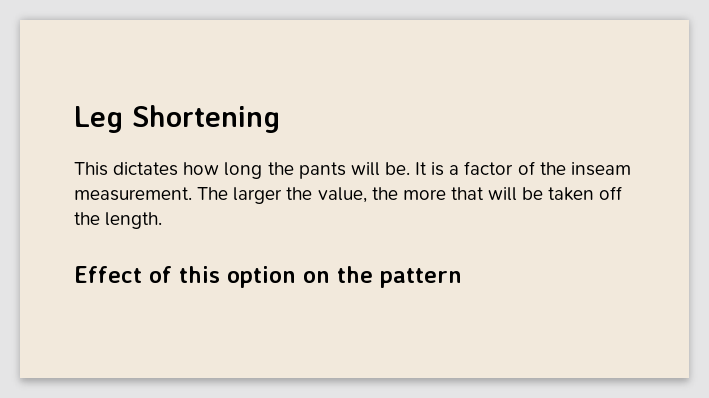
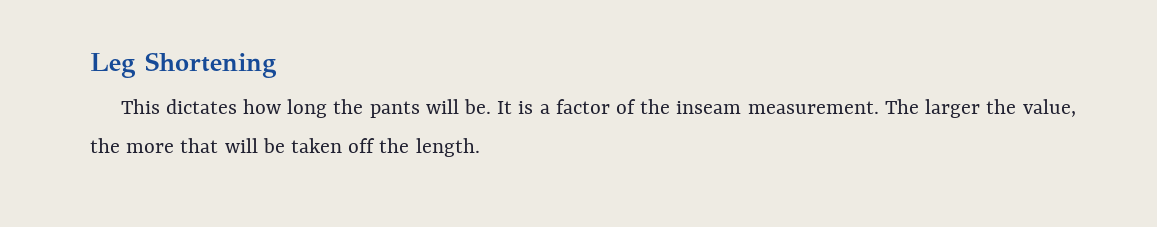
- Effect of this option on the pattern

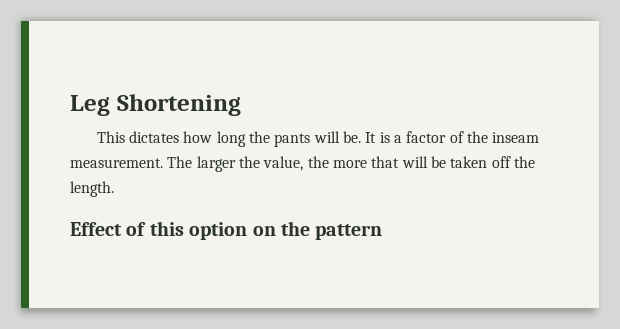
+ Effect of this option on the pattern

